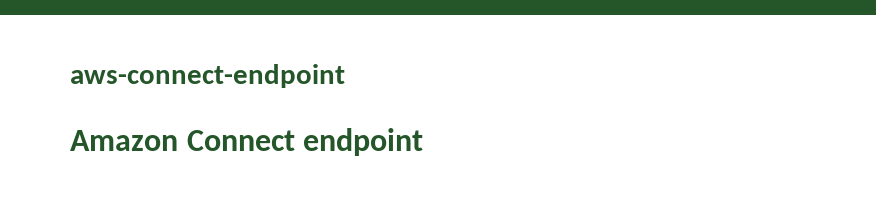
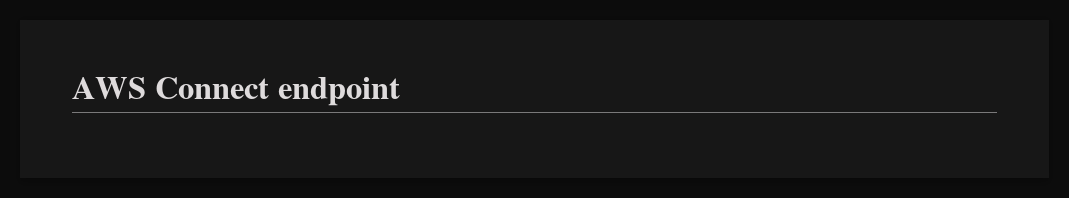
- aws-connect-endpoint
- Amazon Connect endpoint
+ AWS Connect endpoint

